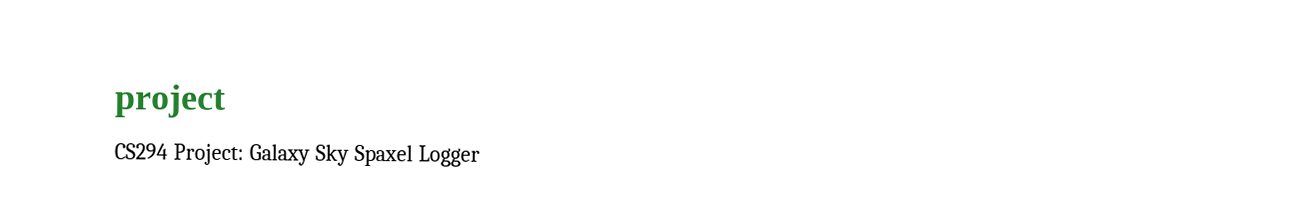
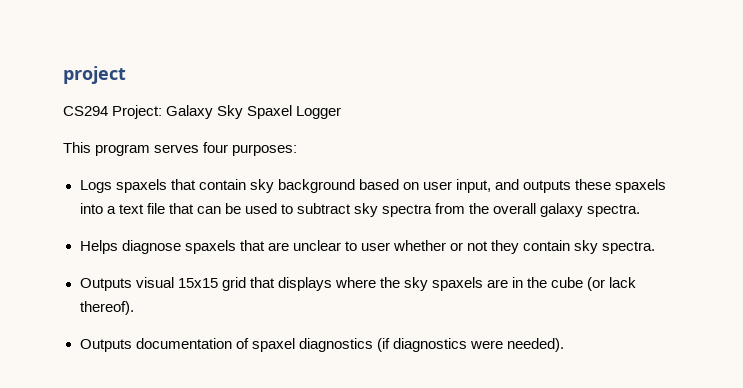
+ This program serves four purposes:
+ Logs spaxels that contain sky background based on user input, and outputs these spaxels into a text file that can be used to subtract sky spectra from the overall galaxy spectra.
+ Helps diagnose spaxels that are unclear to user whether or not they contain sky spectra.
+ Outputs visual 15x15 grid that displays where the sky spaxels are in the cube (or lack thereof).
+ Outputs documentation of spaxel diagnostics (if diagnostics were needed).

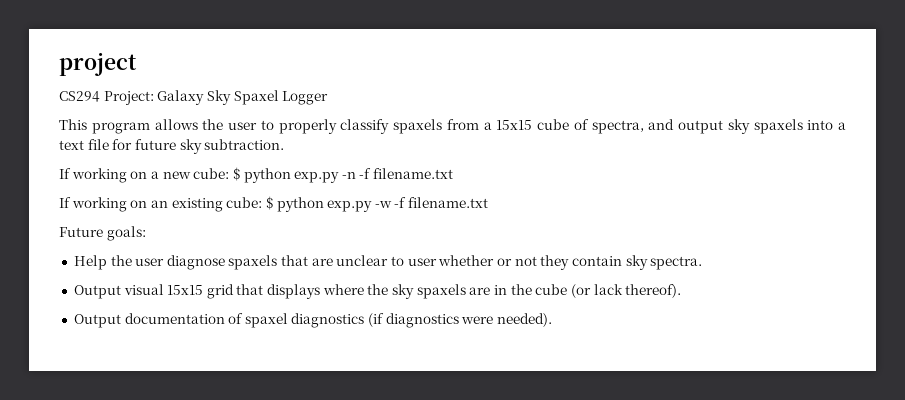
- This program serves four purposes:
- Logs spaxels that contain sky background based on user input, and outputs these spaxels into a text file that can be used to subtract sky spectra from the overall galaxy spectra.
- Helps diagnose spaxels that are unclear to user whether or not they contain sky spectra.
+ This program allows the user to properly classify spaxels from a 15x15 cube of spectra, and output sky spaxels into a text file for future sky subtraction.
+ If working on a new cube: $ python exp.py -n -f filename.txt
+ If working on an existing cube: $ python exp.py -w -f filename.txt
+ Future goals:
+ Help the user diagnose spaxels that are unclear to user whether or not they contain sky spectra.
- Outputs visual 15x15 grid that displays where the sky spaxels are in the cube (or lack thereof).
+ Output visual 15x15 grid that displays where the sky spaxels are in the cube (or lack thereof).
- Outputs documentation of spaxel diagnostics (if diagnostics were needed).
+ Output documentation of spaxel diagnostics (if diagnostics were needed).

